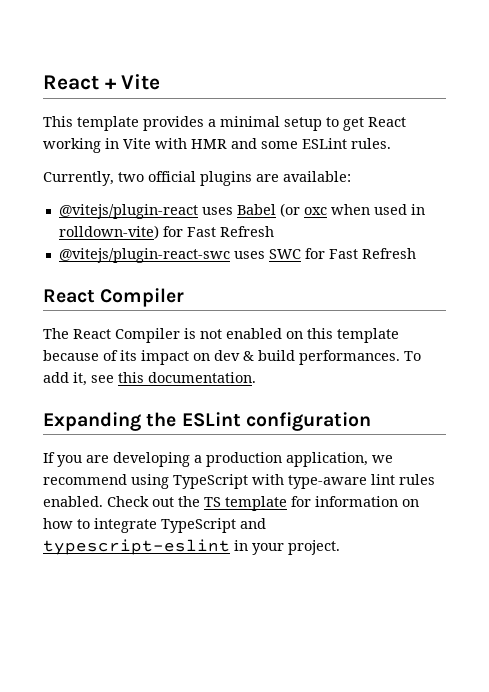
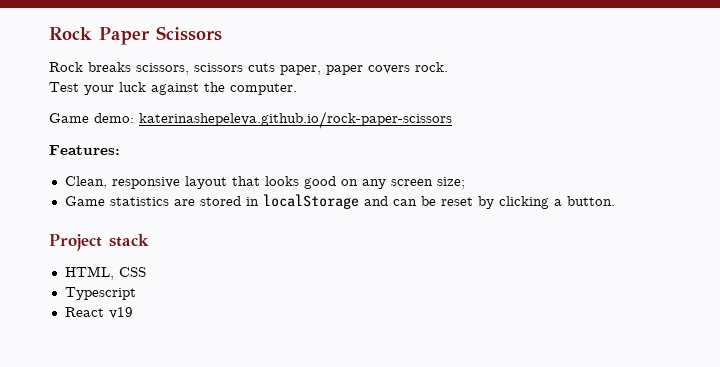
- React + Vite
- This template provides a minimal setup to get React working in Vite with HMR and some ESLint rules.
- Currently, two official plugins are available:
- @vitejs/plugin-react uses Babel (or oxc when used in rolldown-vite) for Fast Refresh
- @vitejs/plugin-react-swc uses SWC for Fast Refresh
- React Compiler
- The React Compiler is not enabled on this template because of its impact on dev & build performances. To add it, see this documentation.
- Expanding the ESLint configuration
- If you are developing a production application, we recommend using TypeScript with type-aware lint rules enabled. Check out the TS template for information on how to integrate TypeScript and typescript-eslint in your project.
+ Rock Paper Scissors
+ Rock breaks scissors, scissors cuts paper, paper covers rock.
+ Test your luck against the computer.
+ Game demo: katerinashepeleva.github.io/rock-paper-scissors
+ Features:
+ Clean, responsive layout that looks good on any screen size;
+ Game statistics are stored in localStorage and can be reset by clicking a button.
+ Project stack
+ HTML, CSS
+ Typescript
+ React v19

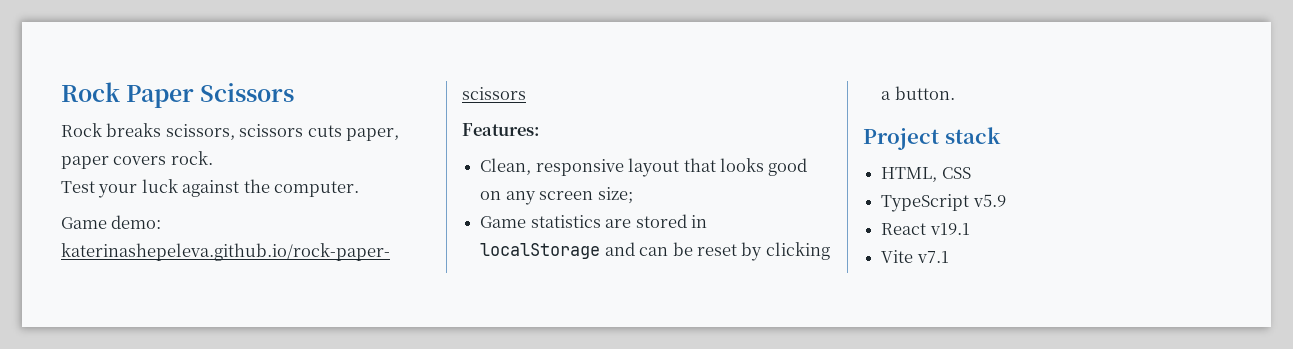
- Typescript
+ TypeScript v5.9
- React v19
+ React v19.1
+ Vite v7.1

